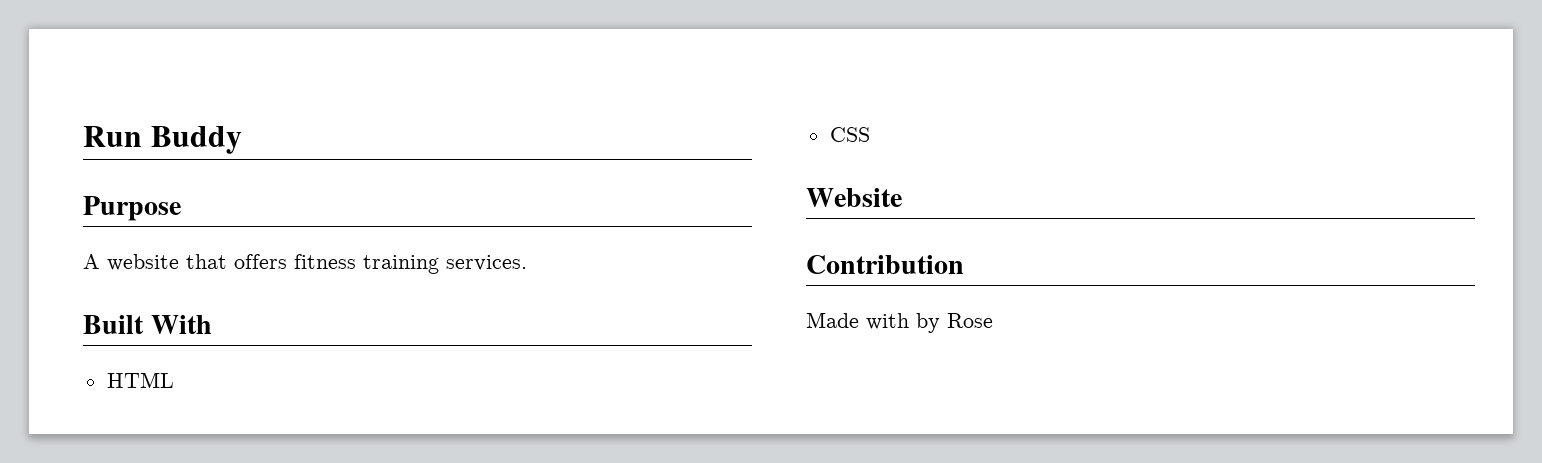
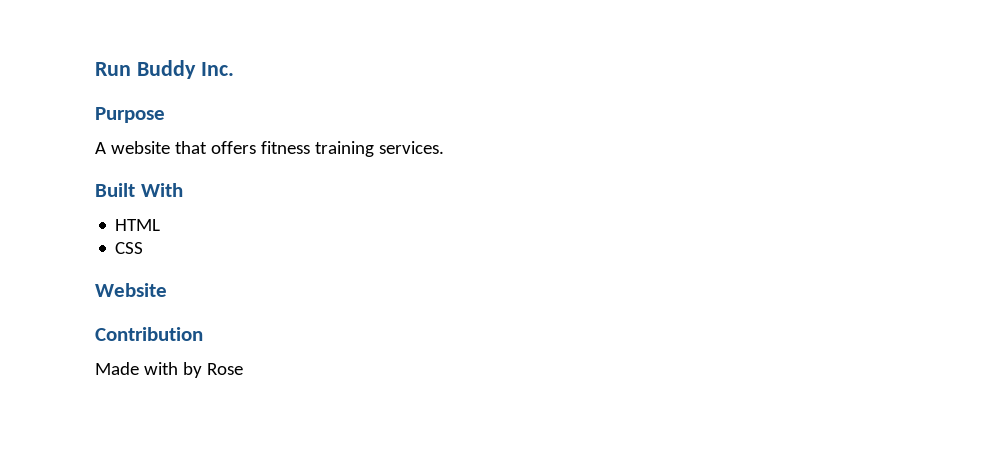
- Run Buddy
+ Run Buddy Inc.

